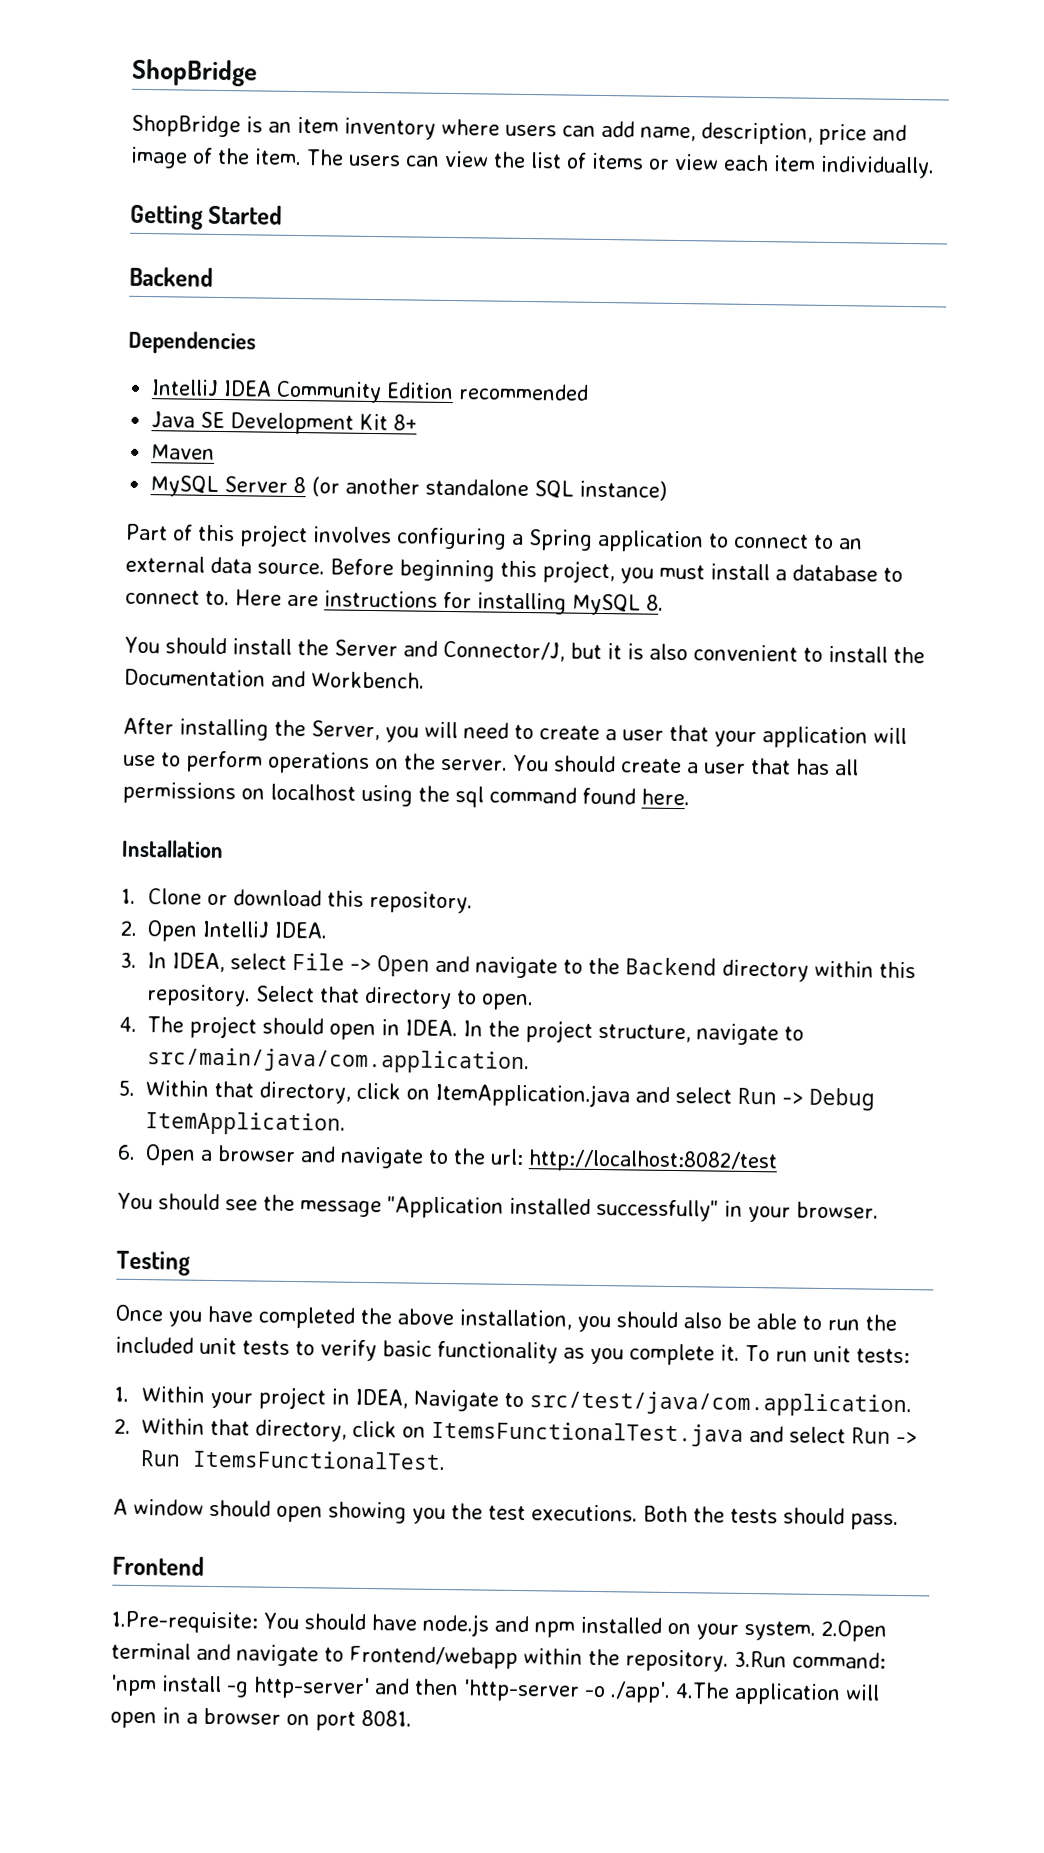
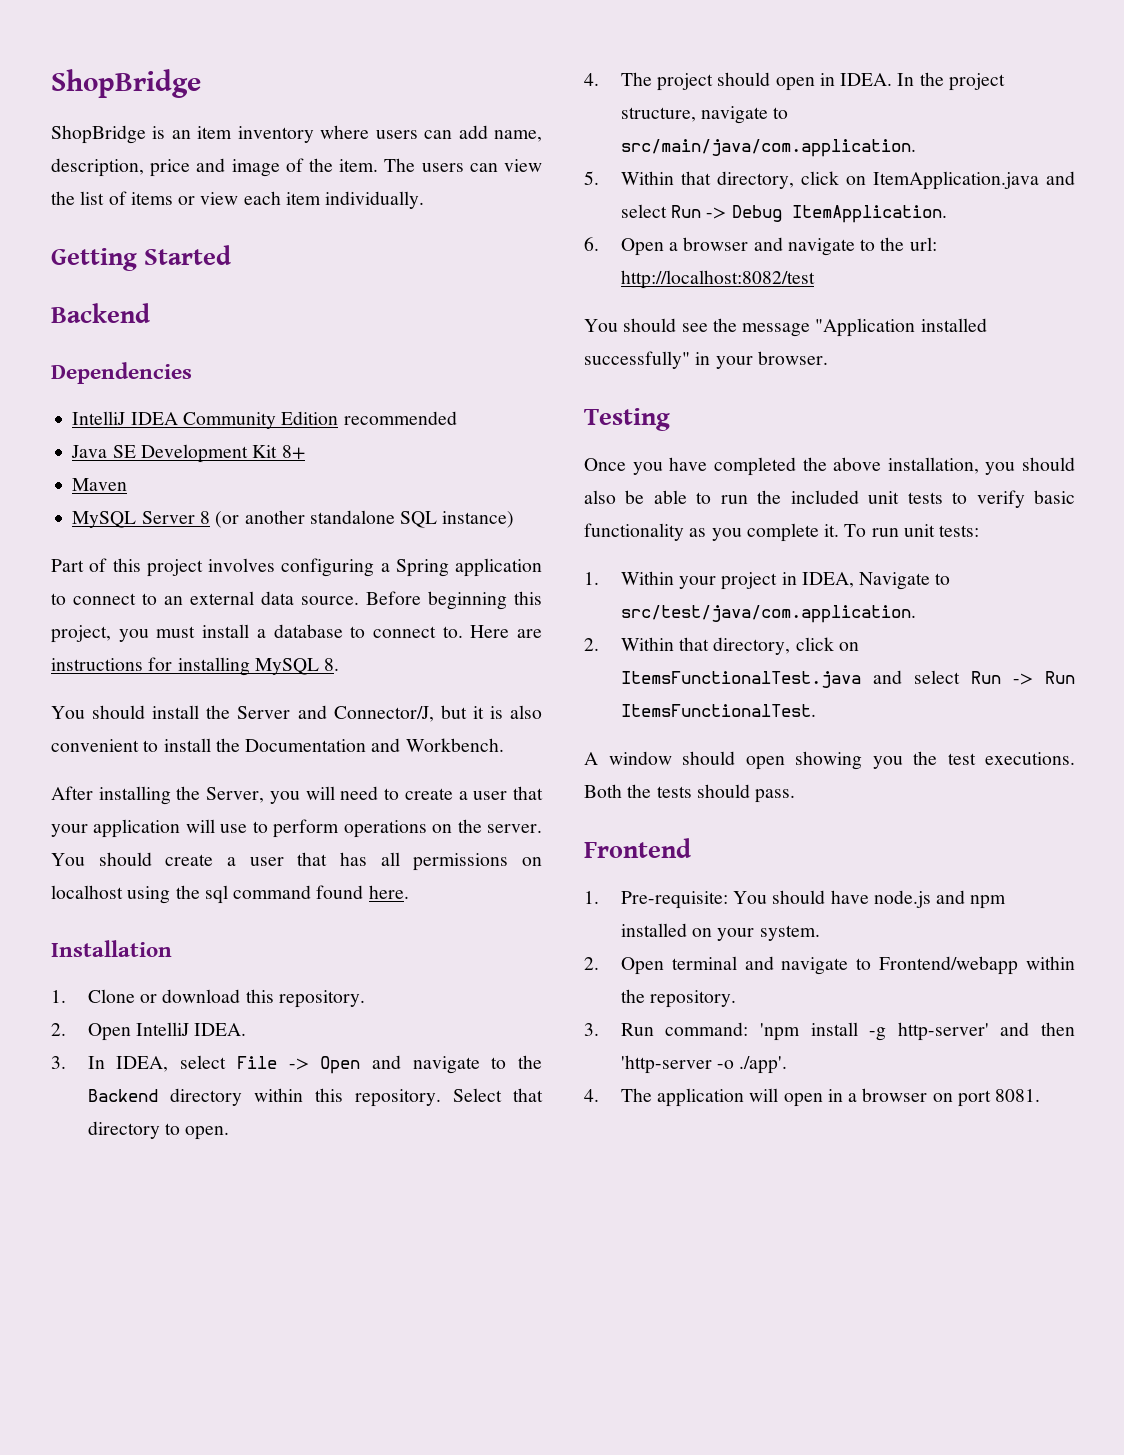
- 1.Pre-requisite: You should have node.js and npm installed on your system. 2.Open terminal and navigate to Frontend/webapp within the repository. 3.Run command: 'npm install -g http-server' and then 'http-server -o ./app'. 4.The application will open in a browser on port 8081.
+ 1. Pre-requisite: You should have node.js and npm installed on your system.
+ 2. Open terminal and navigate to Frontend/webapp within the repository.
+ 3. Run command: 'npm install -g http-server' and then 'http-server -o ./app'.
+ 4. The application will open in a browser on port 8081.

